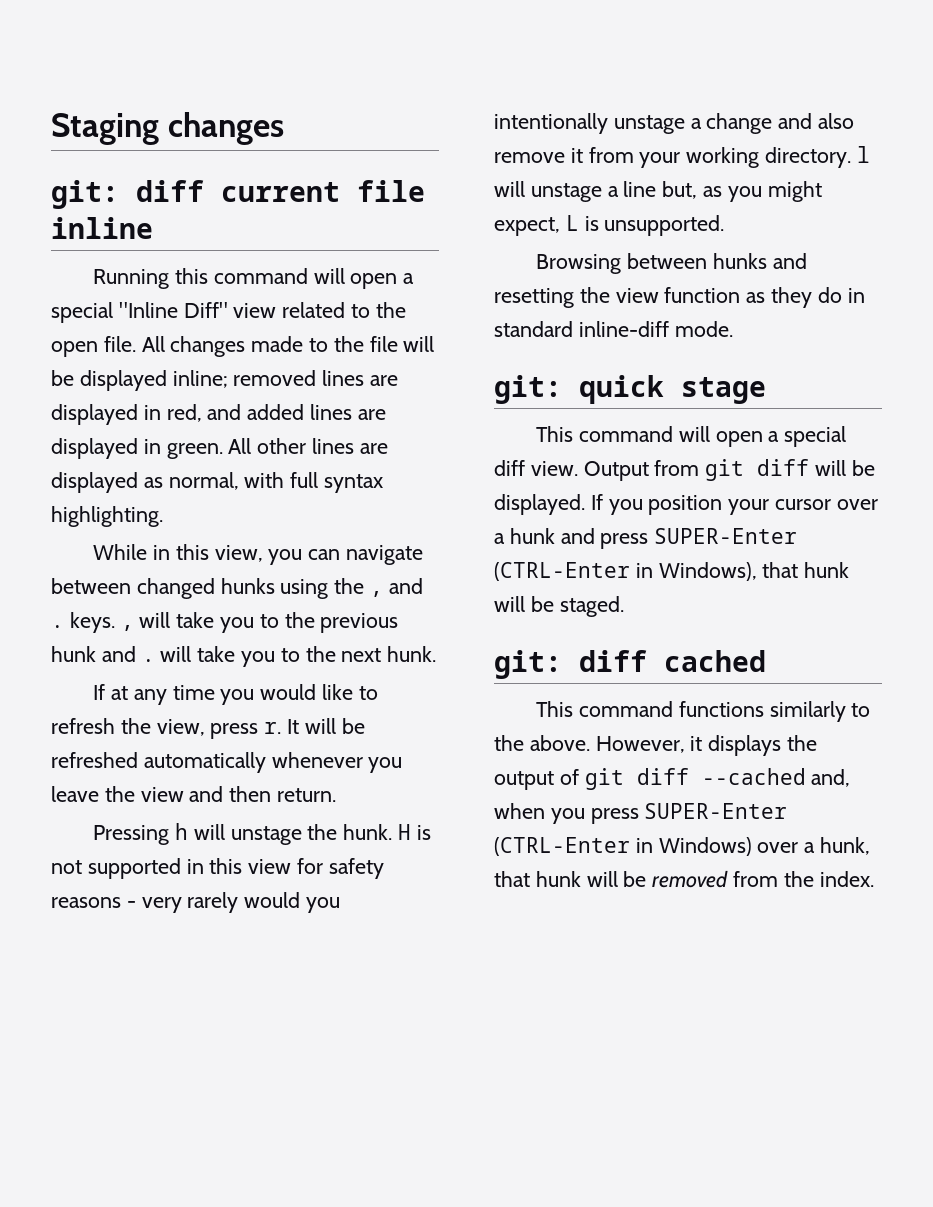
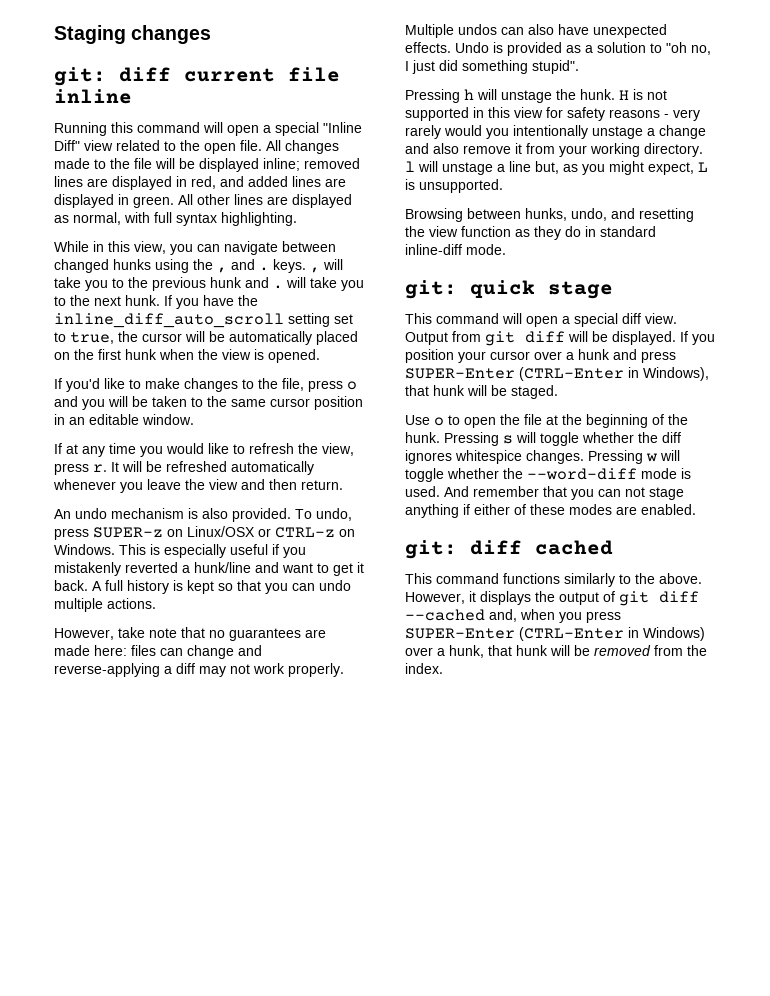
+ If you have the inline_diff_auto_scroll setting set to true, the cursor will be automatically placed on the first hunk when the view is opened.
+ If you'd like to make changes to the file, press o and you will be taken to the same cursor position in an editable window.
+ An undo mechanism is also provided. To undo, press SUPER-z on Linux/OSX or CTRL-z on Windows. This is especially useful if you mistakenly reverted a hunk/line and want to get it back. A full history is kept so that you can undo multiple actions.
+ However, take note that no guarantees are made here: files can change and reverse-applying a diff may not work properly. Multiple undos can also have unexpected effects. Undo is provided as a solution to "oh no, I just did something stupid".
- Browsing between hunks and resetting the view function as they do in standard inline-diff mode.
+ Browsing between hunks, undo, and resetting the view function as they do in standard inline-diff mode.
+ Use o to open the file at the beginning of the hunk. Pressing s will toggle whether the diff ignores whitespice changes. Pressing w will toggle whether the --word-diff mode is used. And remember that you can not stage anything if either of these modes are enabled.

